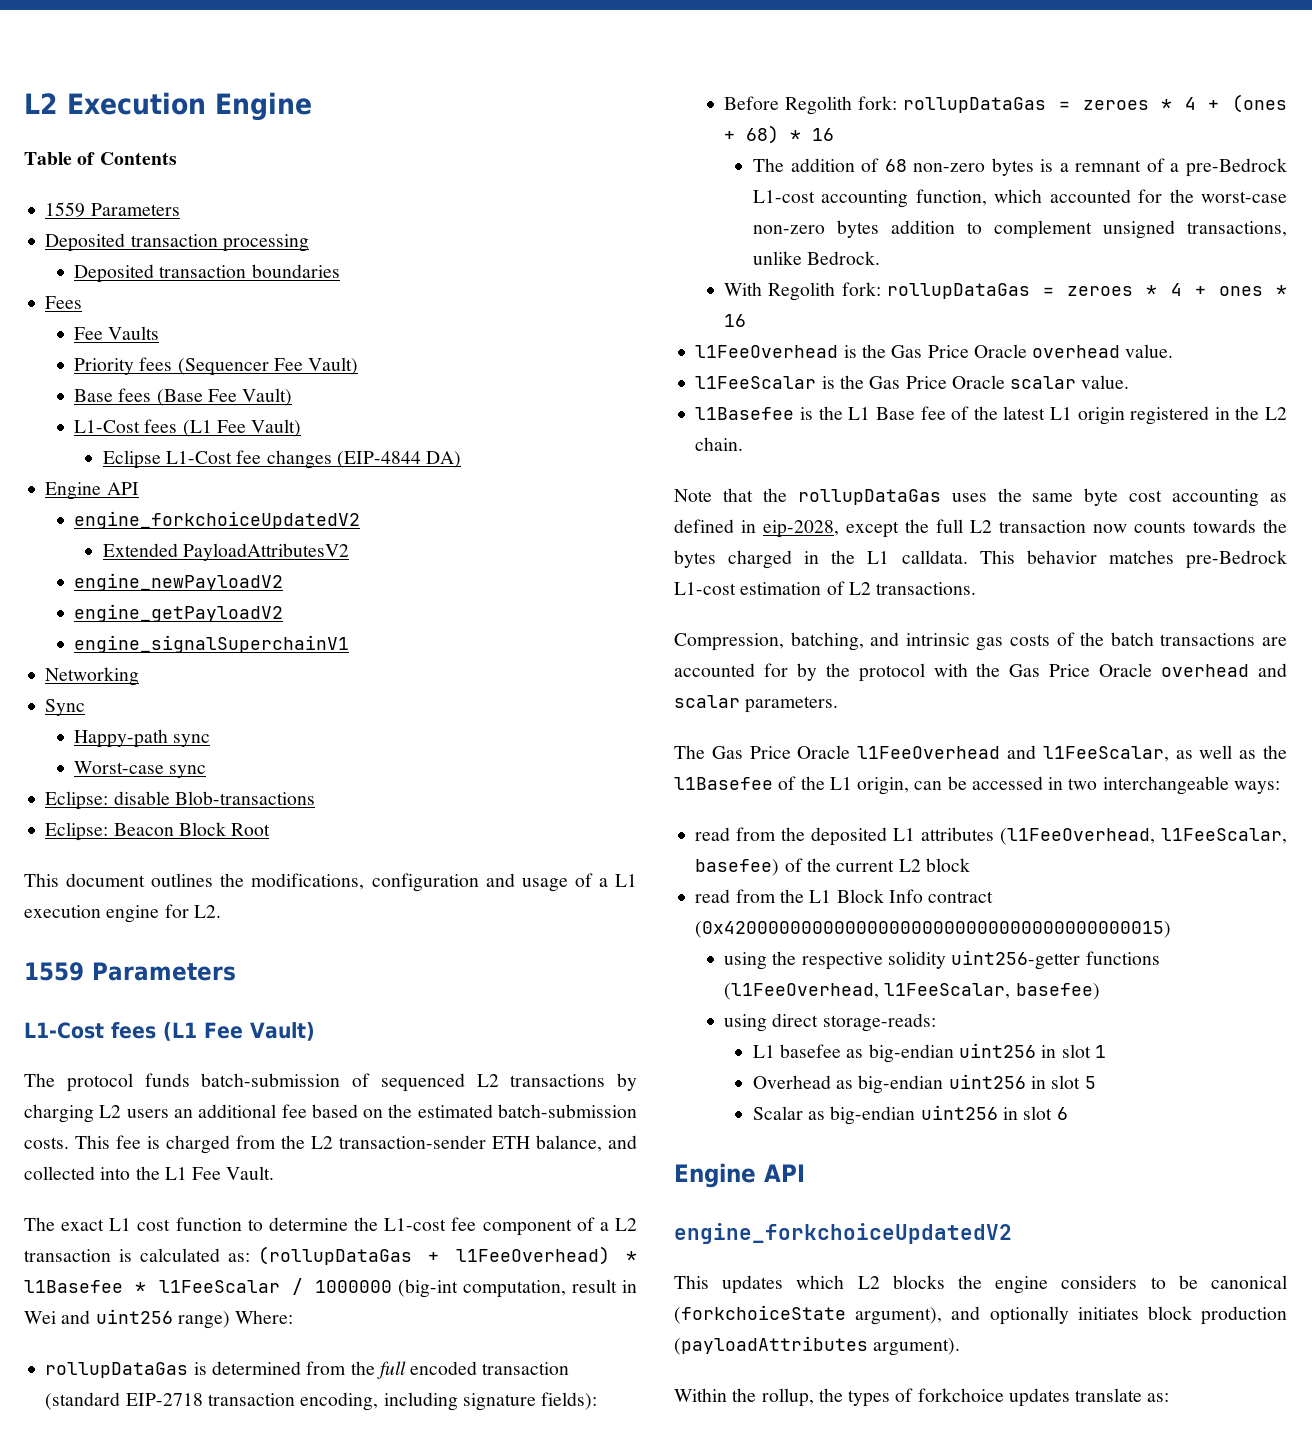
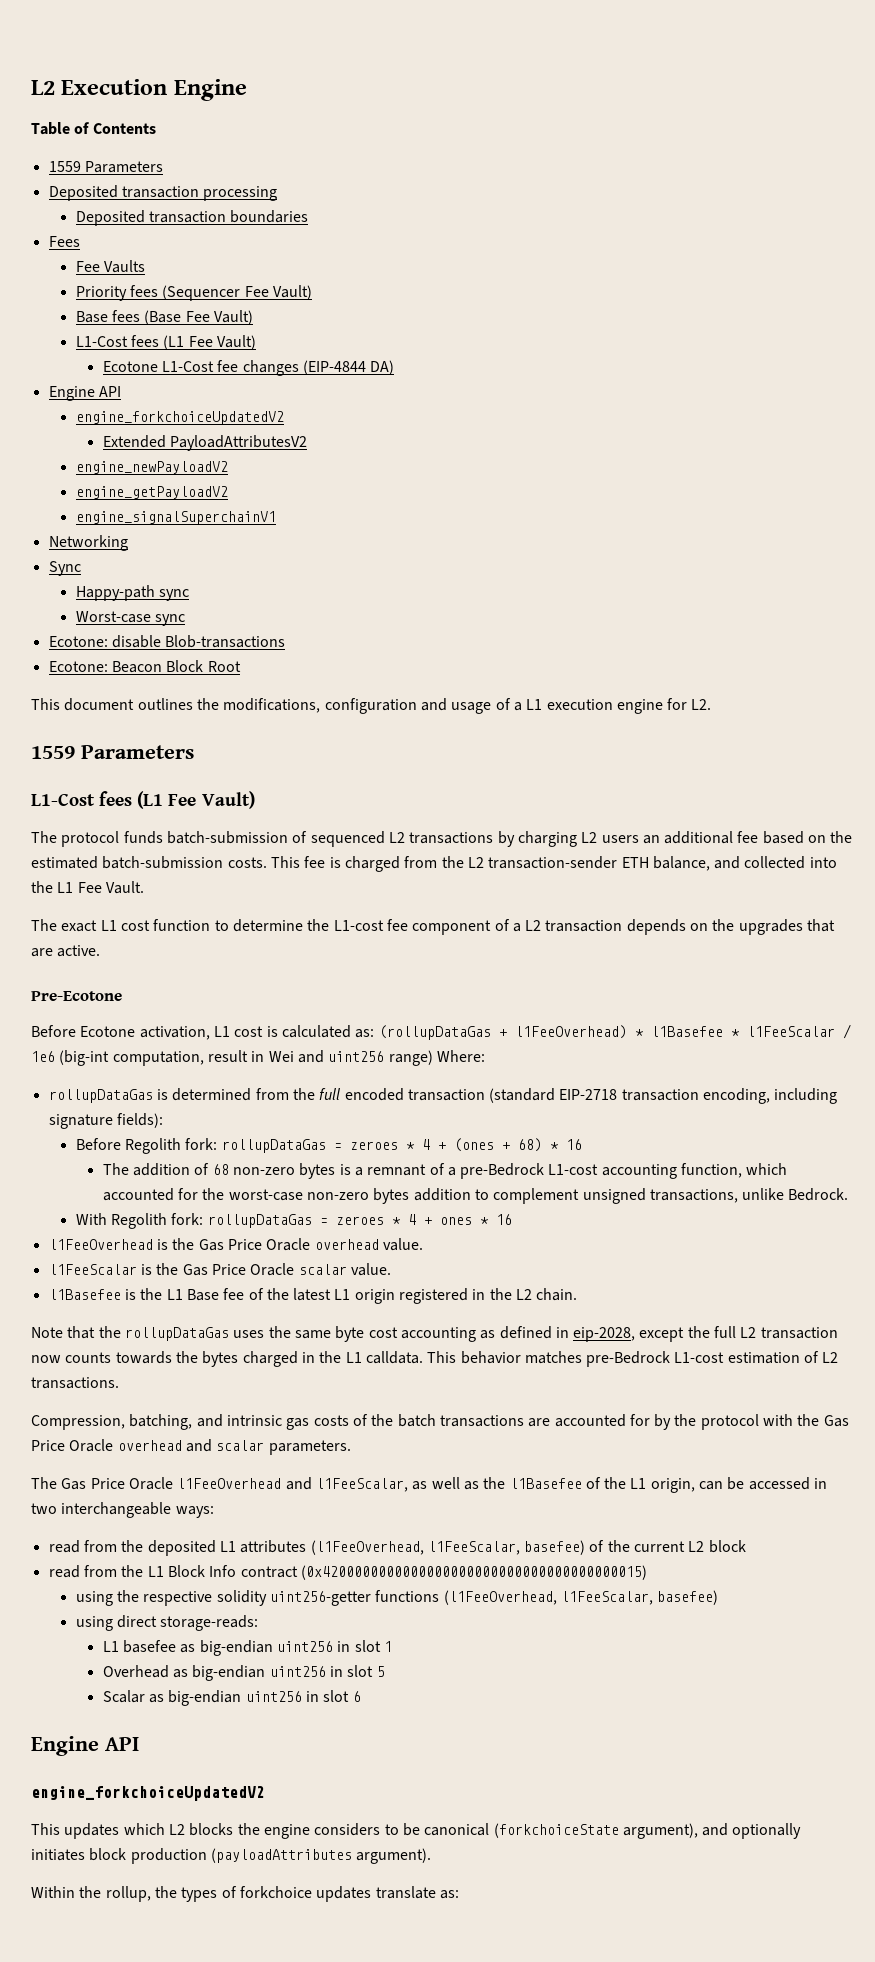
- Eclipse L1-Cost fee changes (EIP-4844 DA)
+ Ecotone L1-Cost fee changes (EIP-4844 DA)
- Eclipse: disable Blob-transactions
+ Ecotone: disable Blob-transactions
- Eclipse: Beacon Block Root
+ Ecotone: Beacon Block Root
- The exact L1 cost function to determine the L1-cost fee component of a L2 transaction is calculated as: (rollupDataGas + l1FeeOverhead) * l1Basefee * l1FeeScalar / 1000000 (big-int computation, result in Wei and uint256 range) Where:
+ The exact L1 cost function to determine the L1-cost fee component of a L2 transaction depends on the upgrades that are active.
+ Pre-Ecotone
+ Before Ecotone activation, L1 cost is calculated as: (rollupDataGas + l1FeeOverhead) * l1Basefee * l1FeeScalar / 1e6 (big-int computation, result in Wei and uint256 range) Where:

